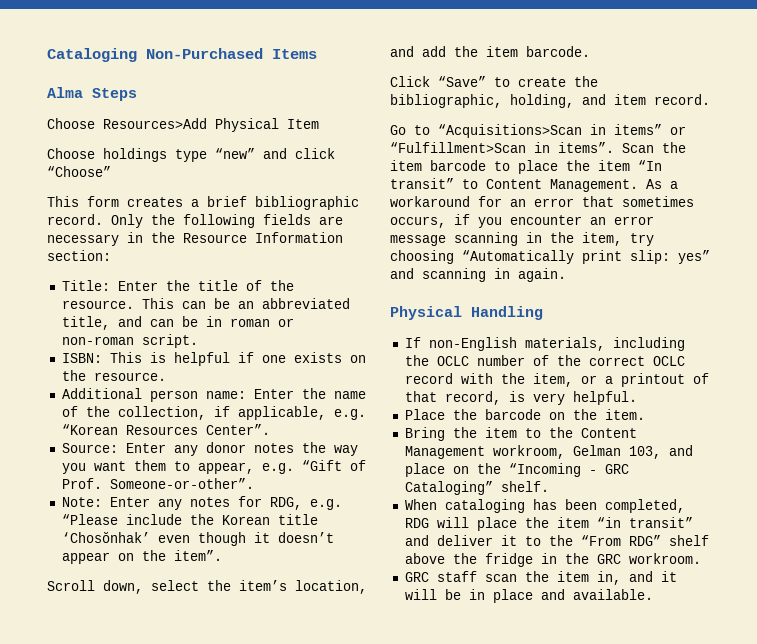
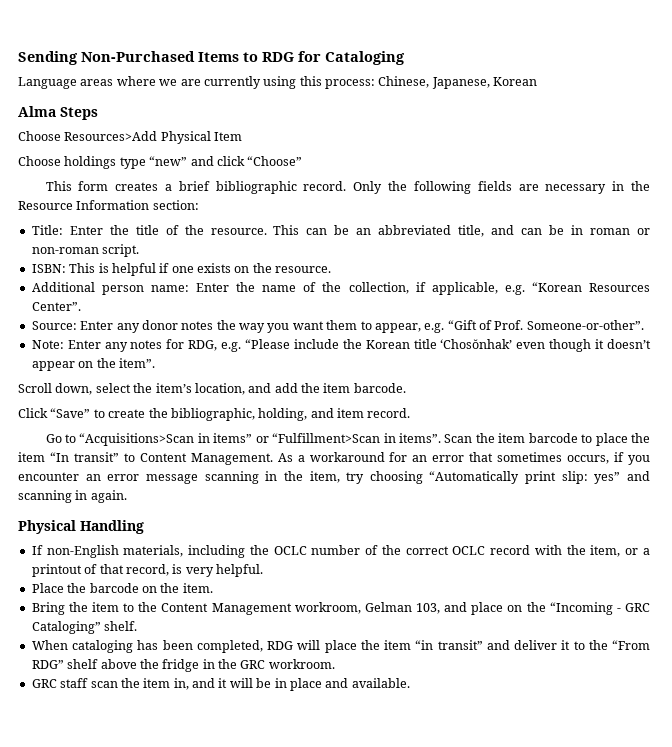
- Cataloging Non-Purchased Items
+ Sending Non-Purchased Items to RDG for Cataloging
+ Language areas where we are currently using this process: Chinese, Japanese, Korean

